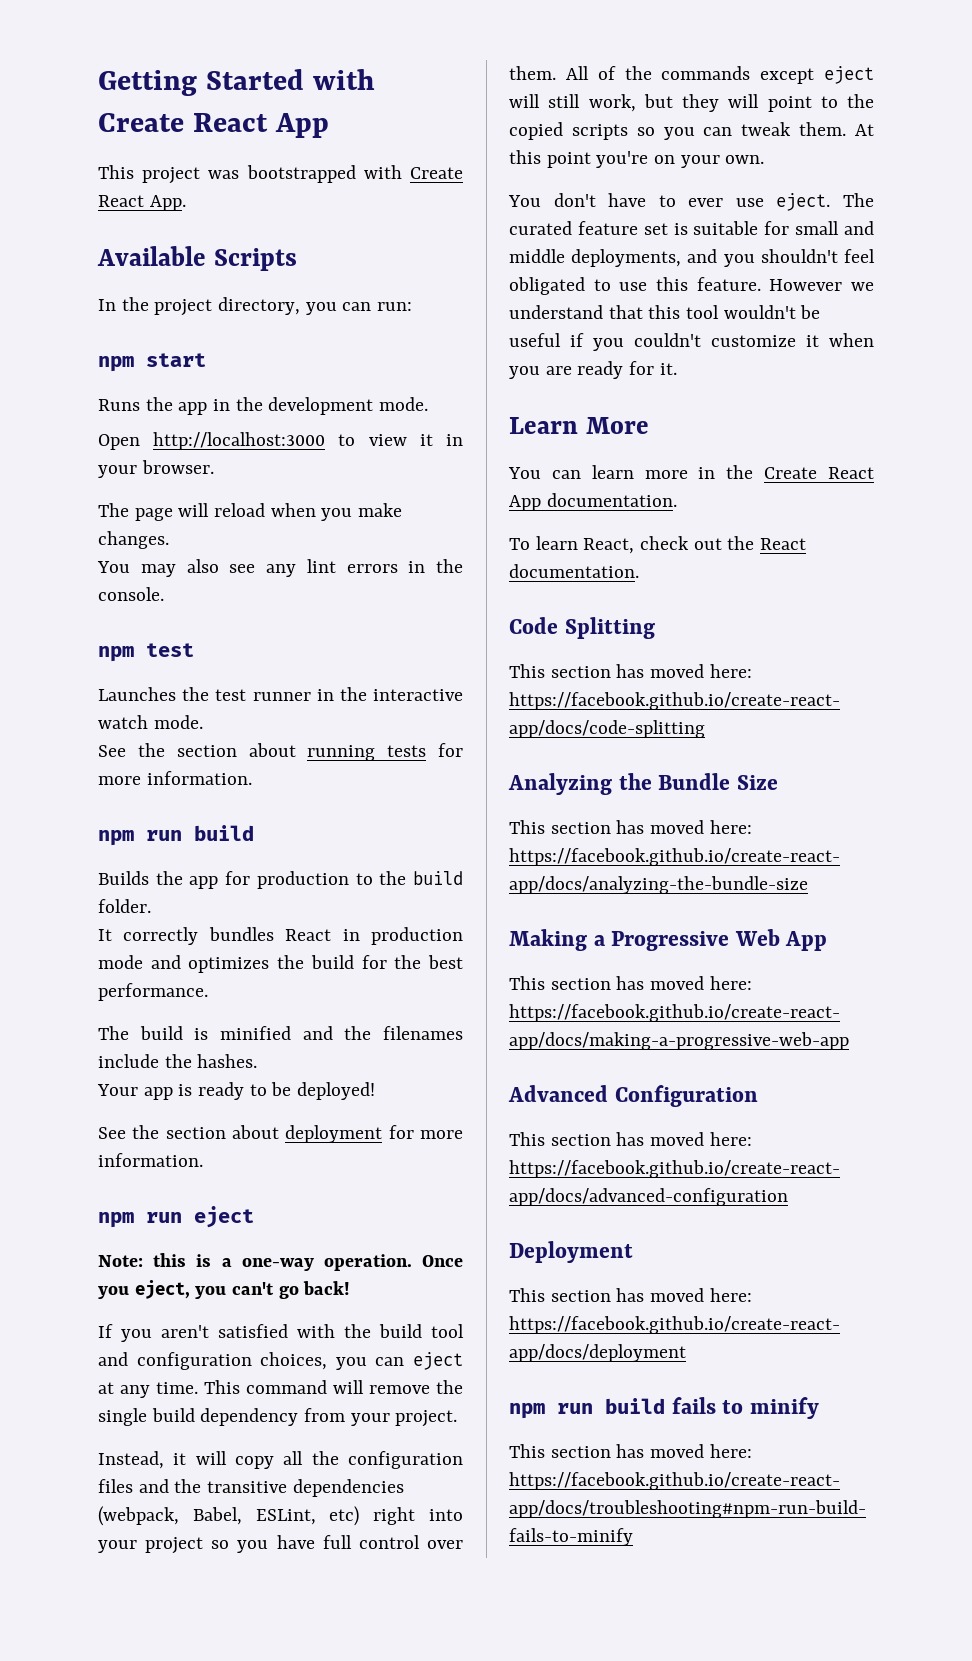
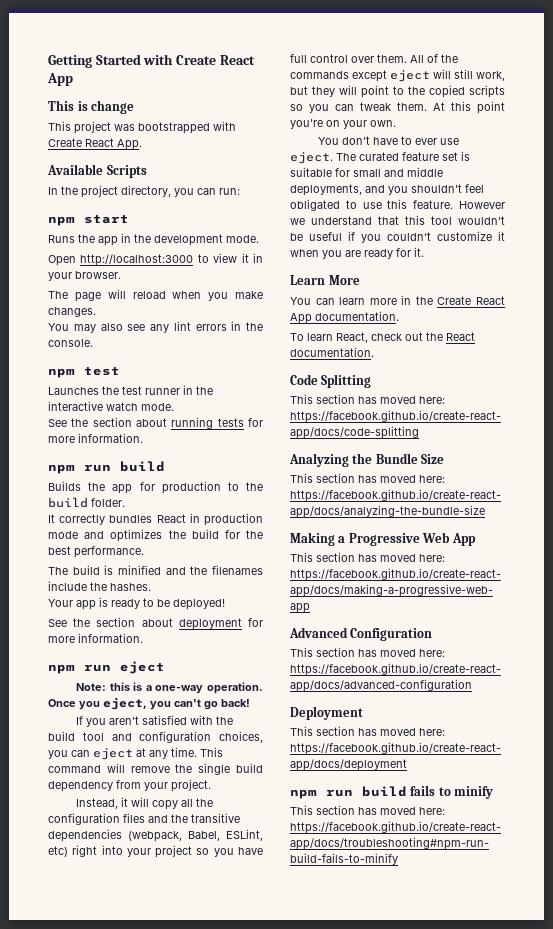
+ This is change

